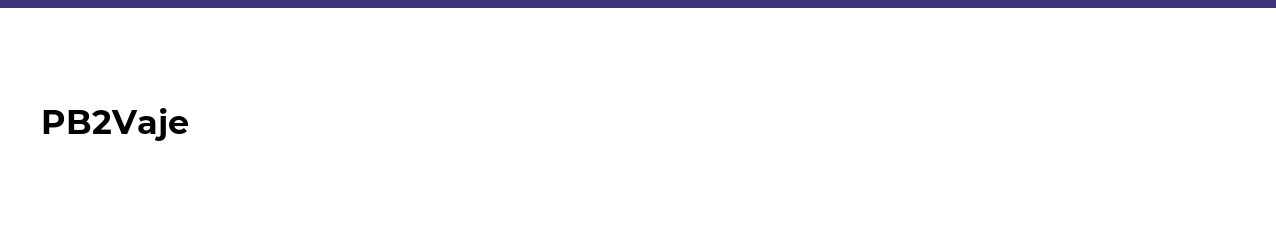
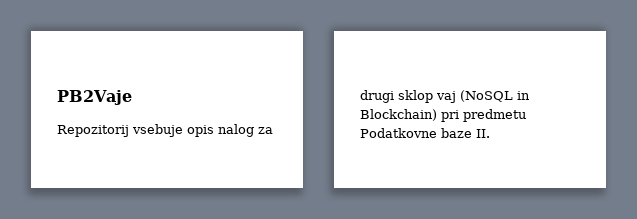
+ Repozitorij vsebuje opis nalog za drugi sklop vaj (NoSQL in Blockchain) pri predmetu Podatkovne baze II.

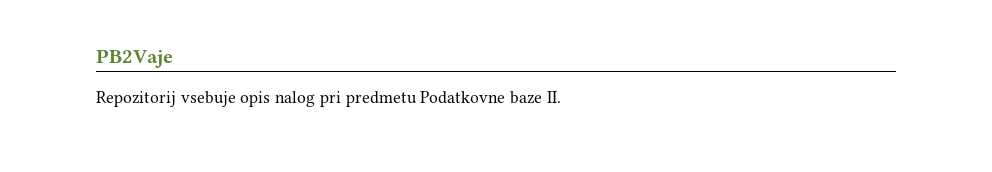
- Repozitorij vsebuje opis nalog za drugi sklop vaj (NoSQL in Blockchain) pri predmetu Podatkovne baze II.
+ Repozitorij vsebuje opis nalog pri predmetu Podatkovne baze II.

